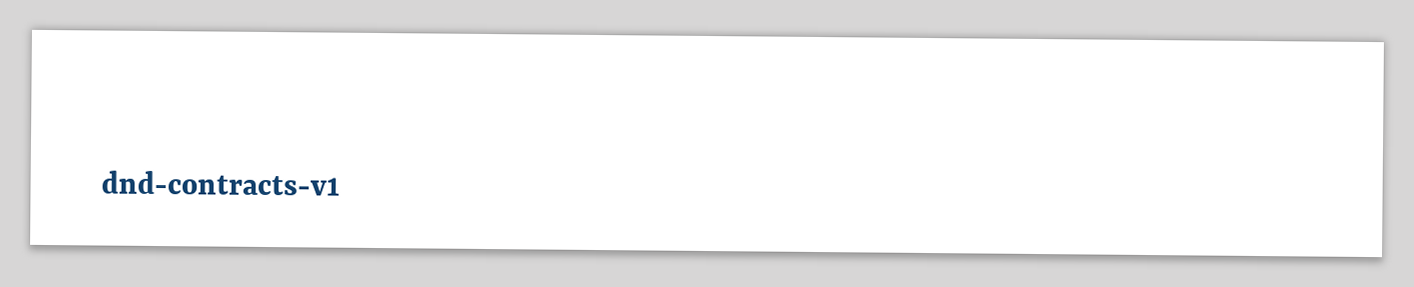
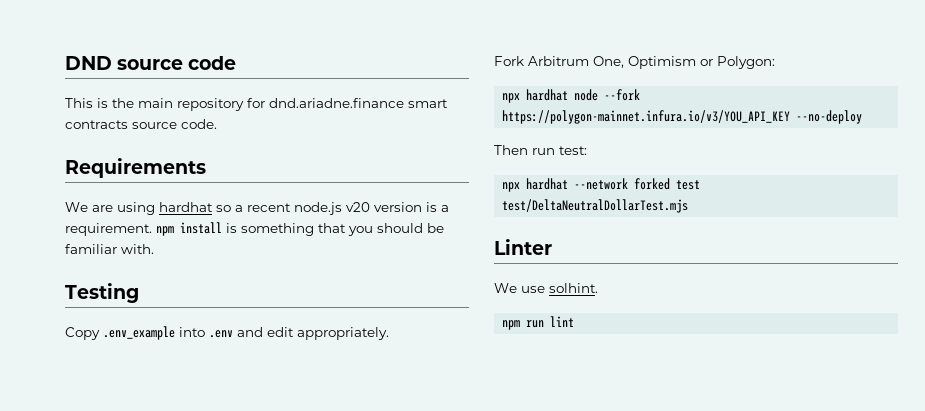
- dnd-contracts-v1
+ DND source code
+ This is the main repository for dnd.ariadne.finance smart contracts source code.
+ Requirements
+ We are using hardhat so a recent node.js v20 version is a requirement. npm install is something that you should be familiar with.
+ Testing
+ Copy .env_example into .env and edit appropriately.
+ Fork Arbitrum One, Optimism or Polygon:
+ npx hardhat node --fork https://polygon-mainnet.infura.io/v3/YOU_API_KEY --no-deploy
+ Then run test:
+ npx hardhat --network forked test test/DeltaNeutralDollarTest.mjs
+ Linter
+ We use solhint.
+ npm run lint

